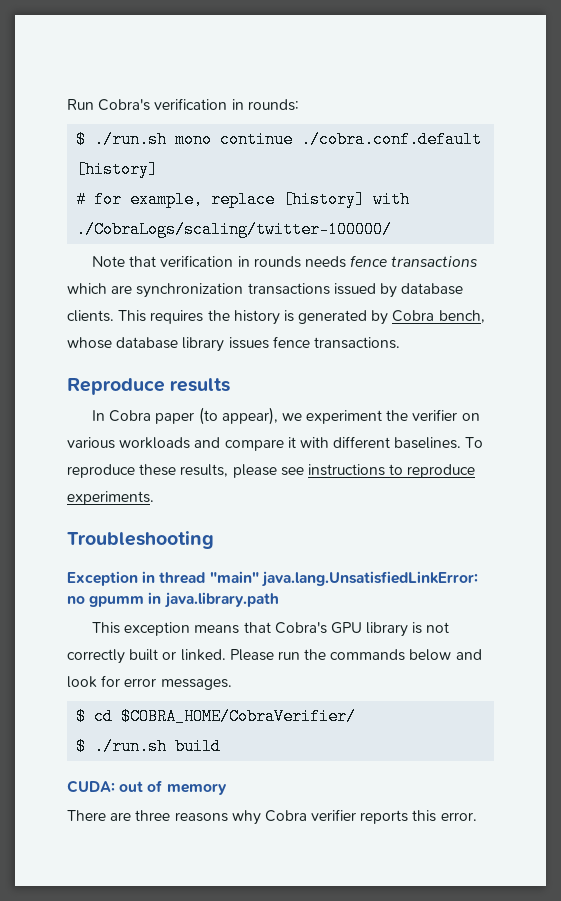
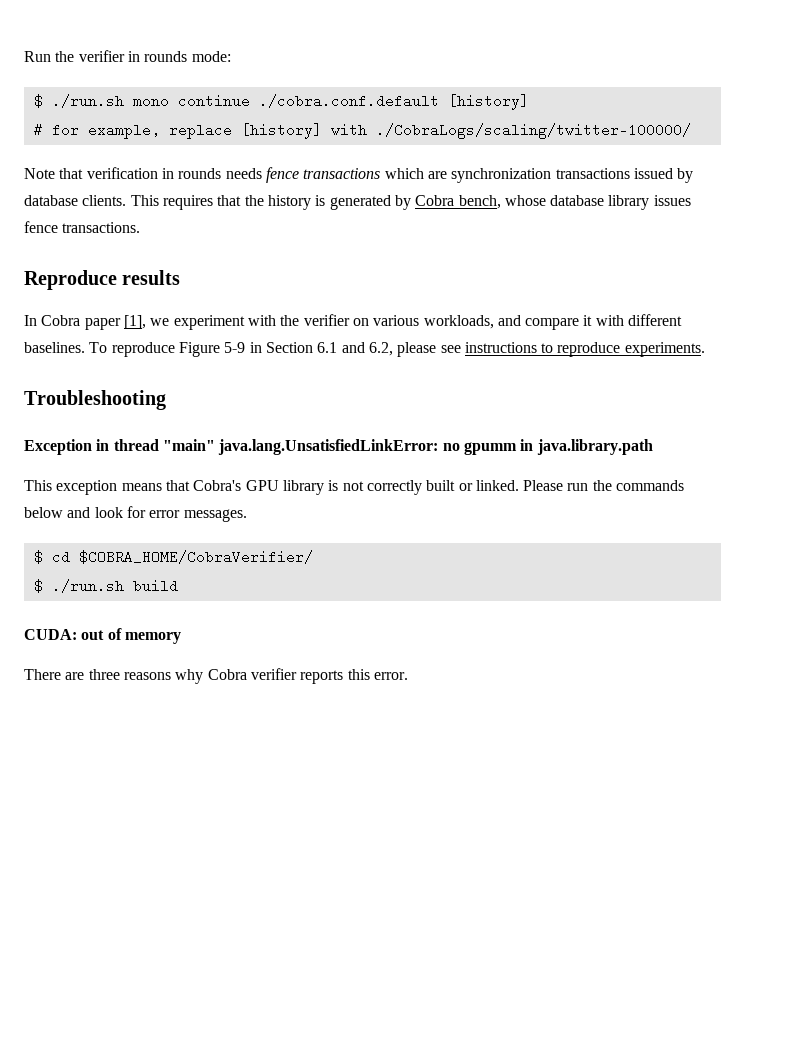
- Run Cobra's verification in rounds:
+ Run the verifier in rounds mode:
- This requires the history is generated by Cobra bench, whose database library issues fence transactions.
+ This requires that the history is generated by Cobra bench, whose database library issues fence transactions.
- In Cobra paper (to appear), we experiment the verifier on various workloads and compare it with different baselines.
+ In Cobra paper [1], we experiment with the verifier on various workloads, and compare it with different baselines.
- To reproduce these results, please see instructions to reproduce experiments.
+ To reproduce Figure 5-9 in Section 6.1 and 6.2, please see instructions to reproduce experiments.

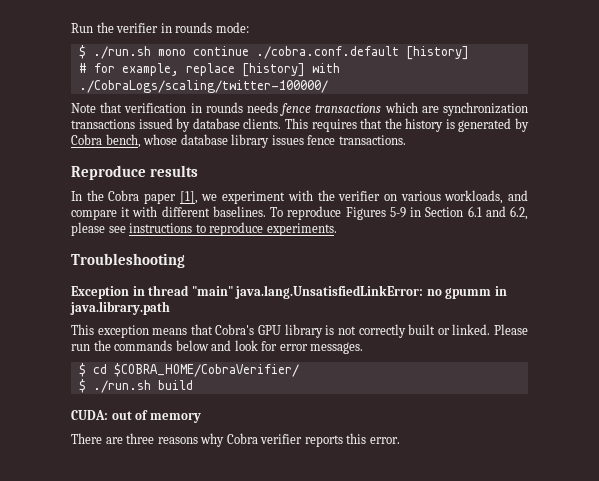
- In Cobra paper [1], we experiment with the verifier on various workloads, and compare it with different baselines.
+ In the Cobra paper [1], we experiment with the verifier on various workloads, and compare it with different baselines.
- To reproduce Figure 5-9 in Section 6.1 and 6.2, please see instructions to reproduce experiments.
+ To reproduce Figures 5-9 in Section 6.1 and 6.2, please see instructions to reproduce experiments.

